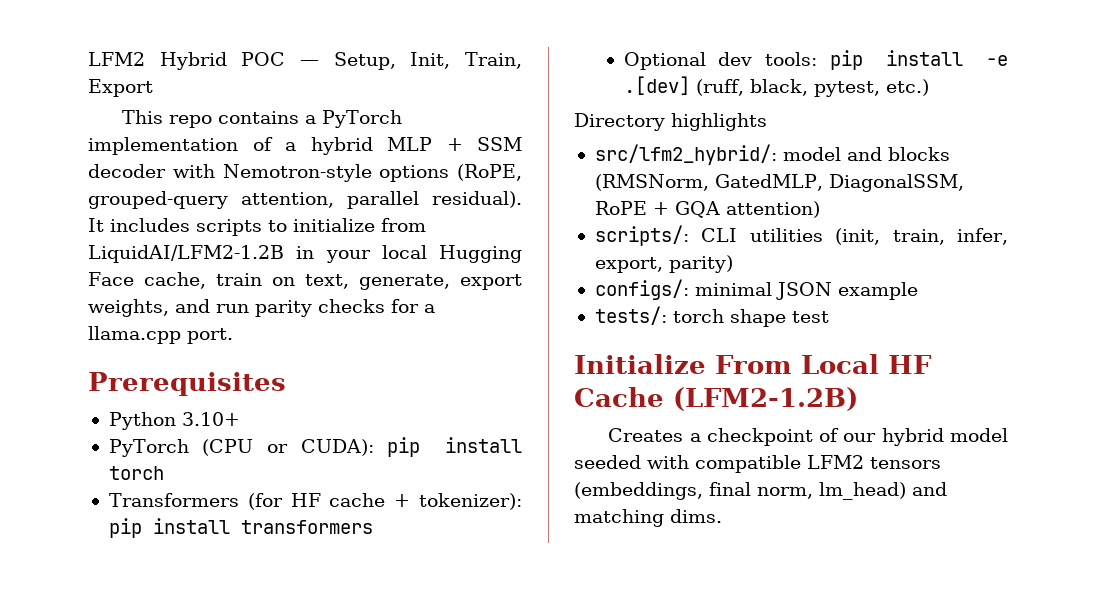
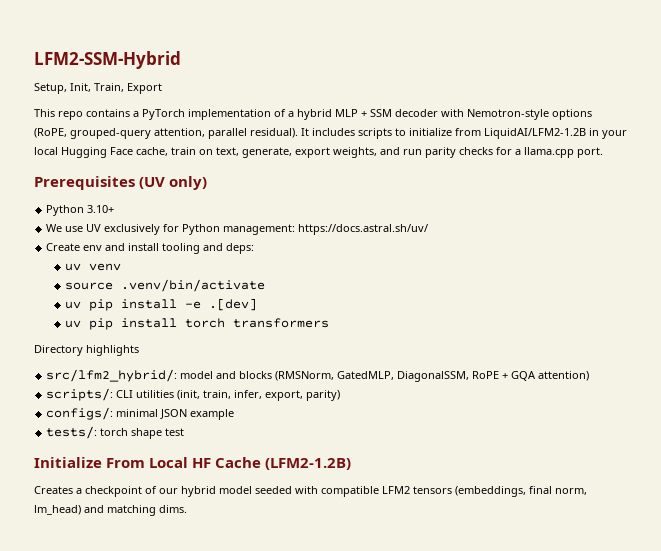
- LFM2 Hybrid POC — Setup, Init, Train, Export
+ LFM2-SSM-Hybrid
+ Setup, Init, Train, Export
- Prerequisites
+ Prerequisites (UV only)
- PyTorch (CPU or CUDA): pip install torch
- Transformers (for HF cache + tokenizer): pip install transformers
- Optional dev tools: pip install -e .[dev] (ruff, black, pytest, etc.)
+ We use UV exclusively for Python management: https://docs.astral.sh/uv/
+ Create env and install tooling and deps:
+ uv venv
+ source .venv/bin/activate
+ uv pip install -e .[dev]
+ uv pip install torch transformers

